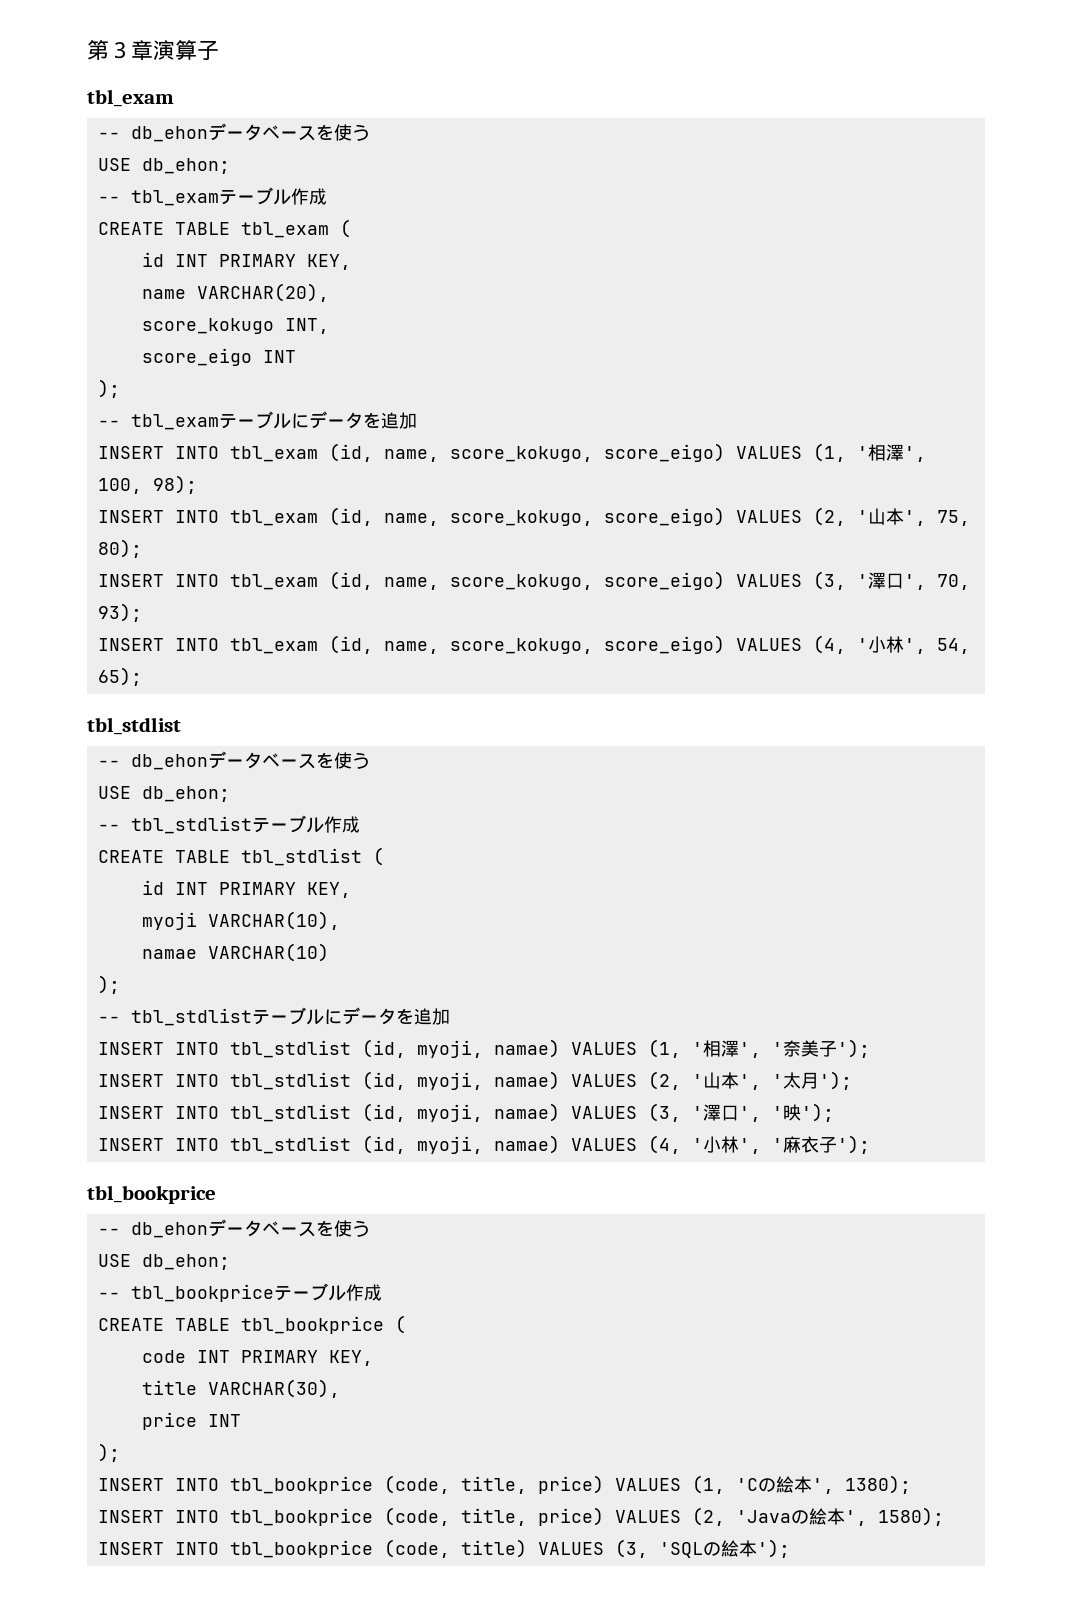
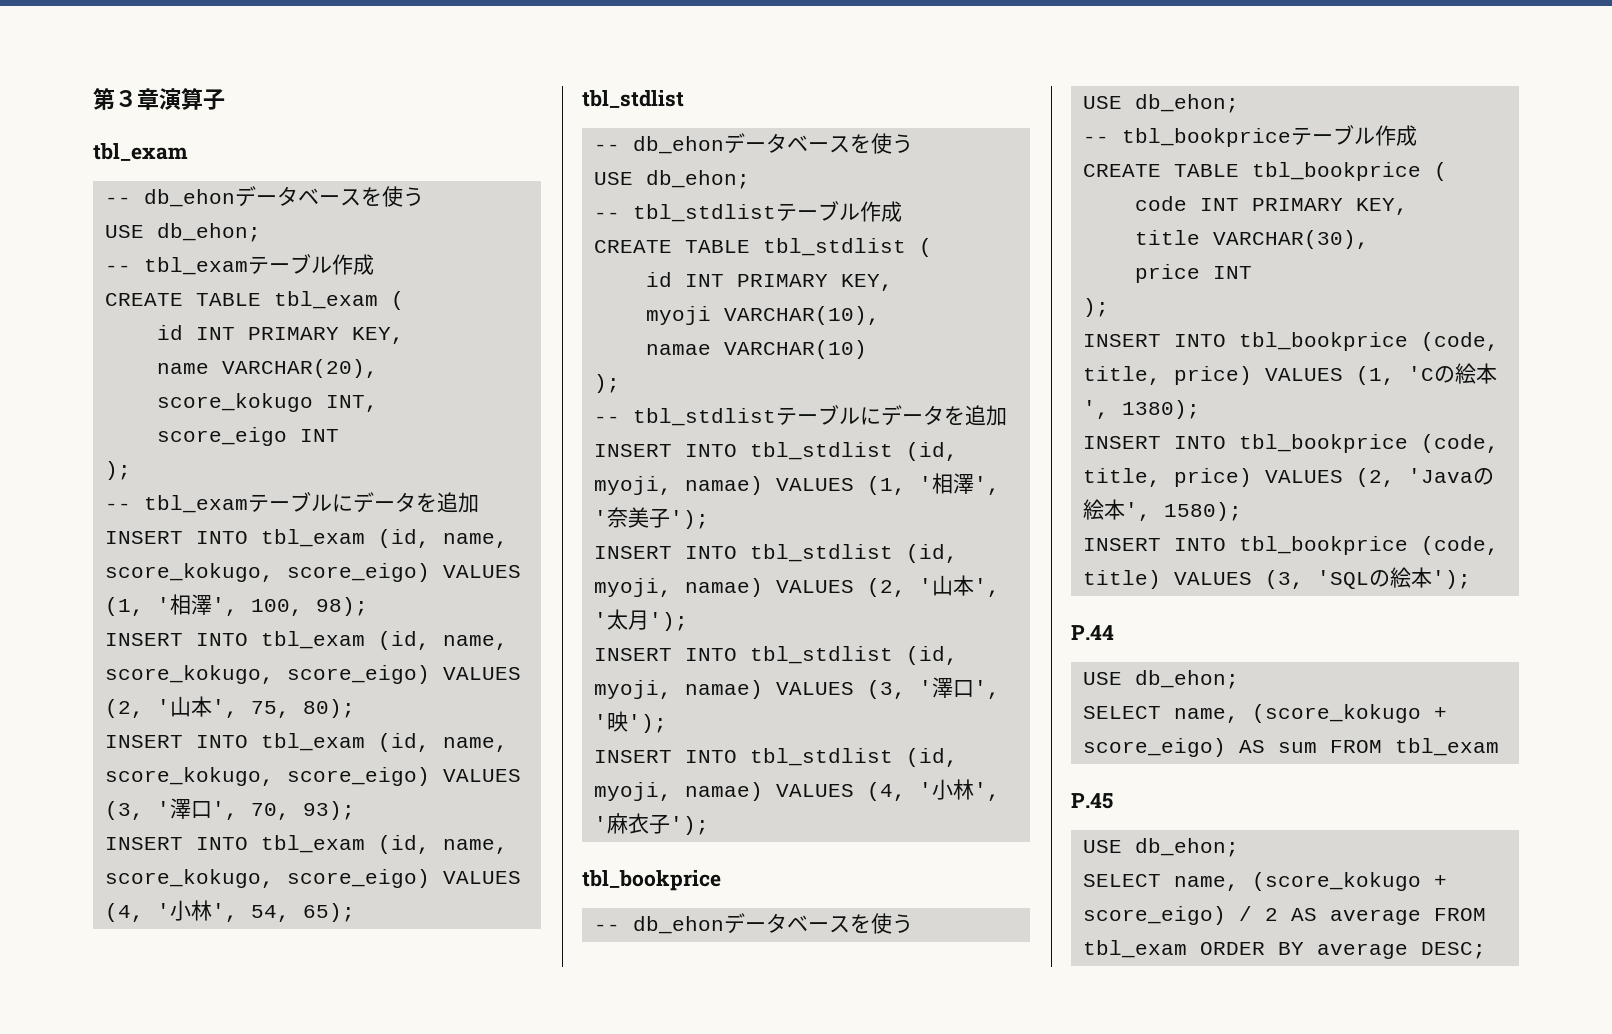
+ P.44
+ USE db_ehon;
+ SELECT name, (score_kokugo + score_eigo) AS sum FROM tbl_exam
+ P.45
+ USE db_ehon;
+ SELECT name, (score_kokugo + score_eigo) / 2 AS average FROM tbl_exam ORDER BY average DESC;

